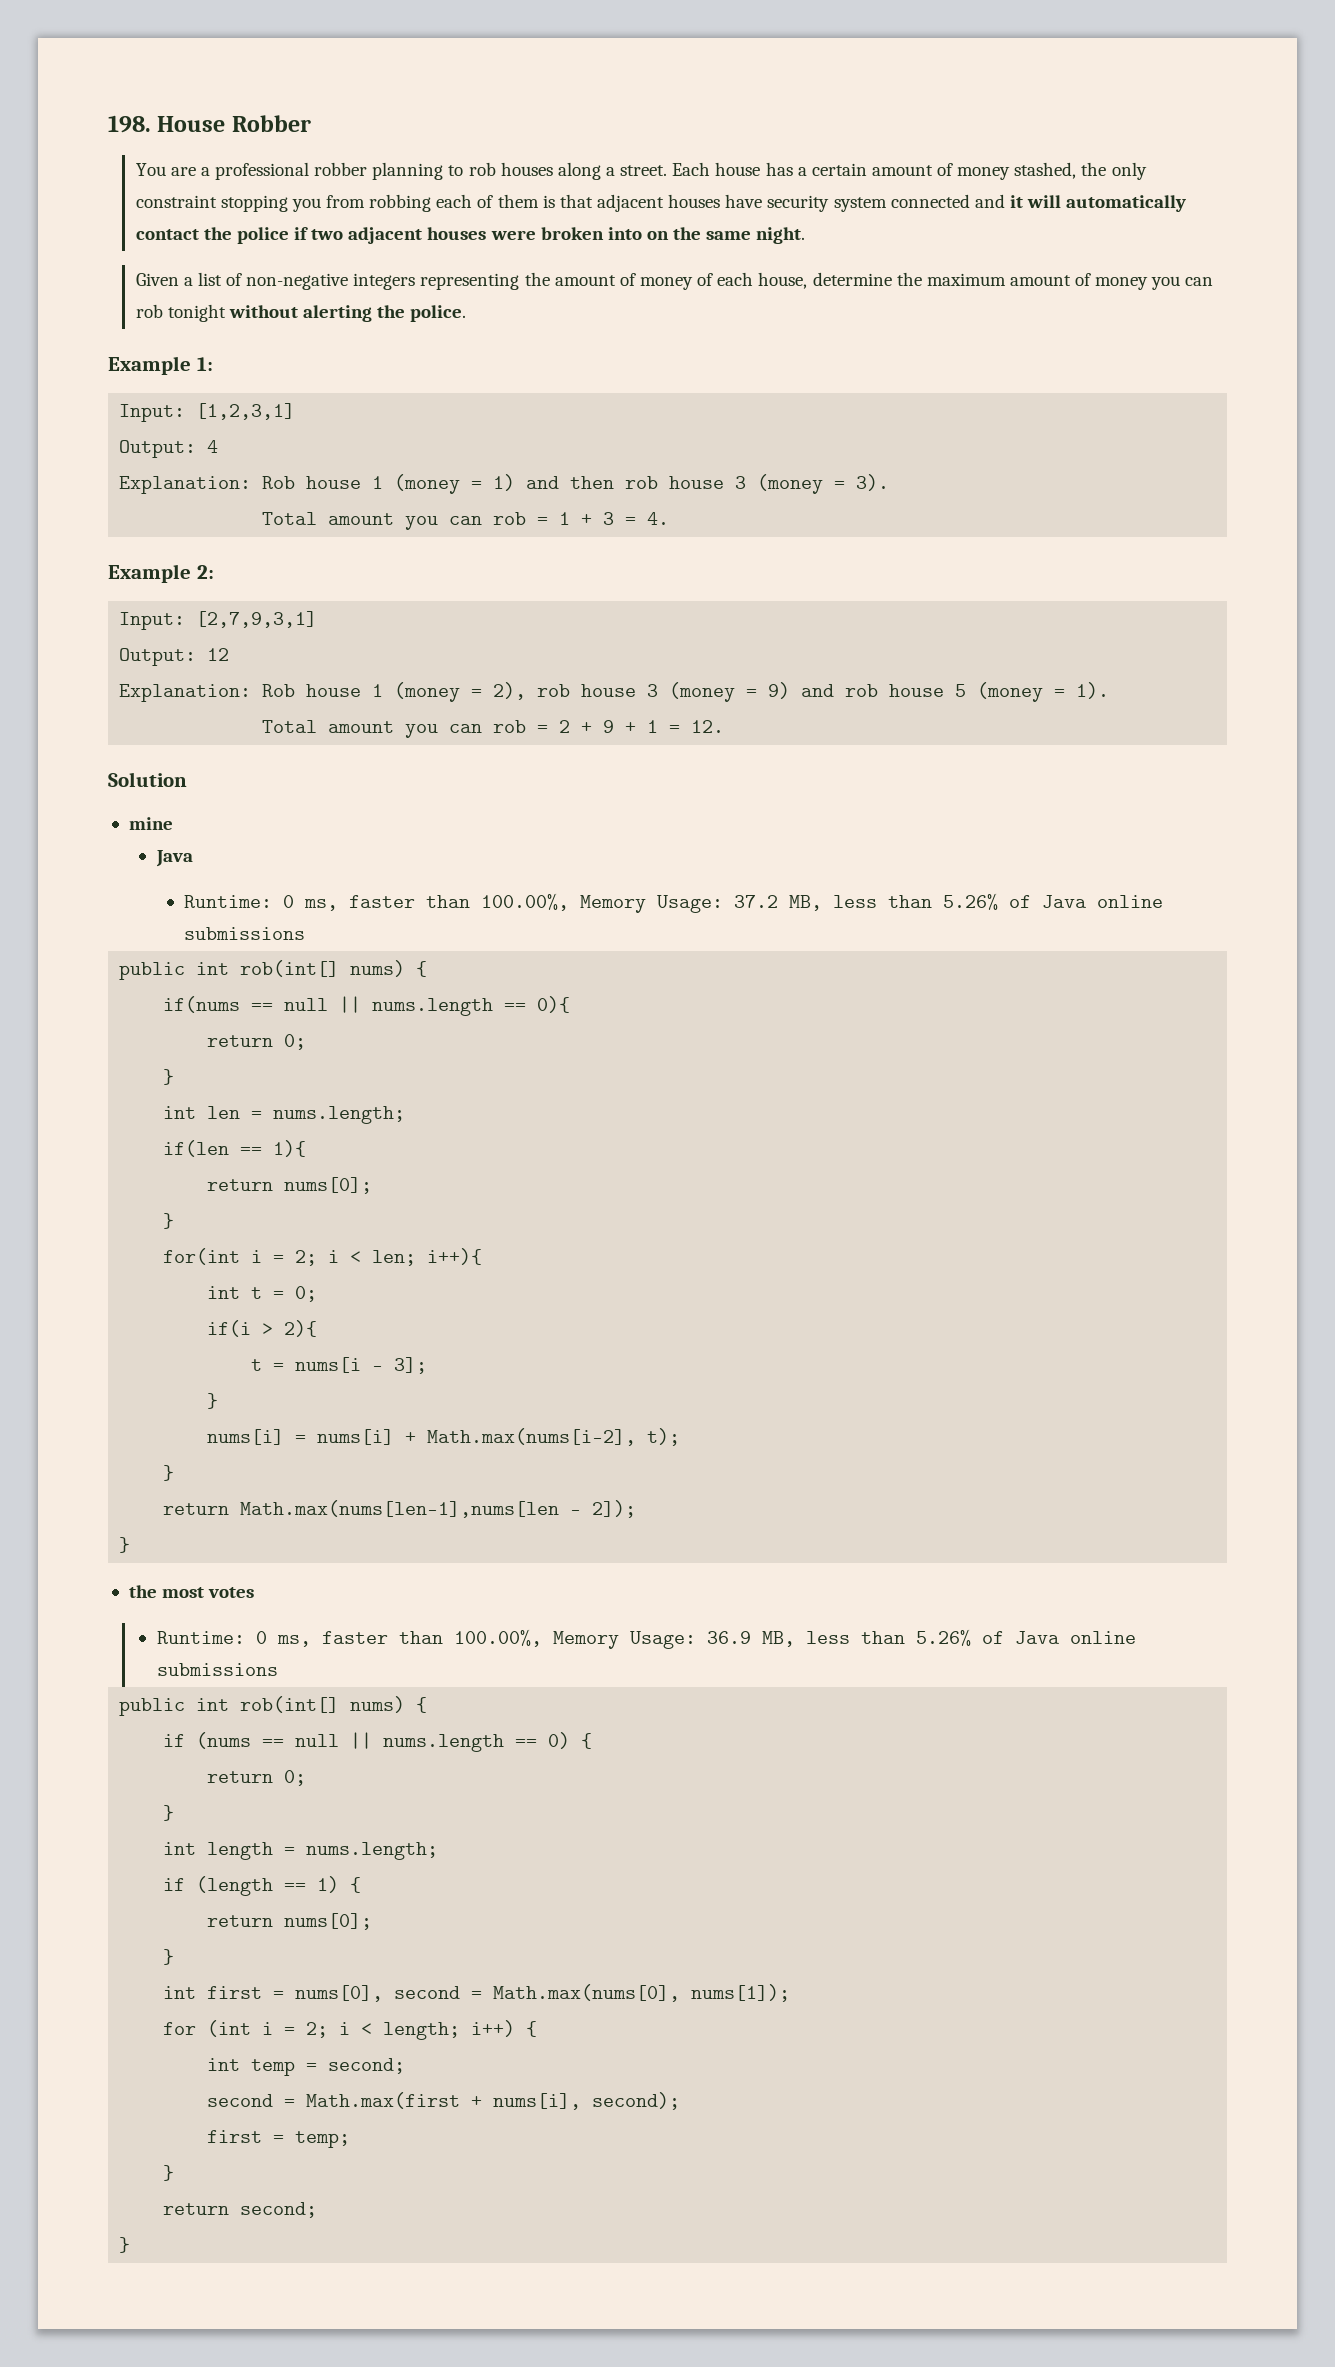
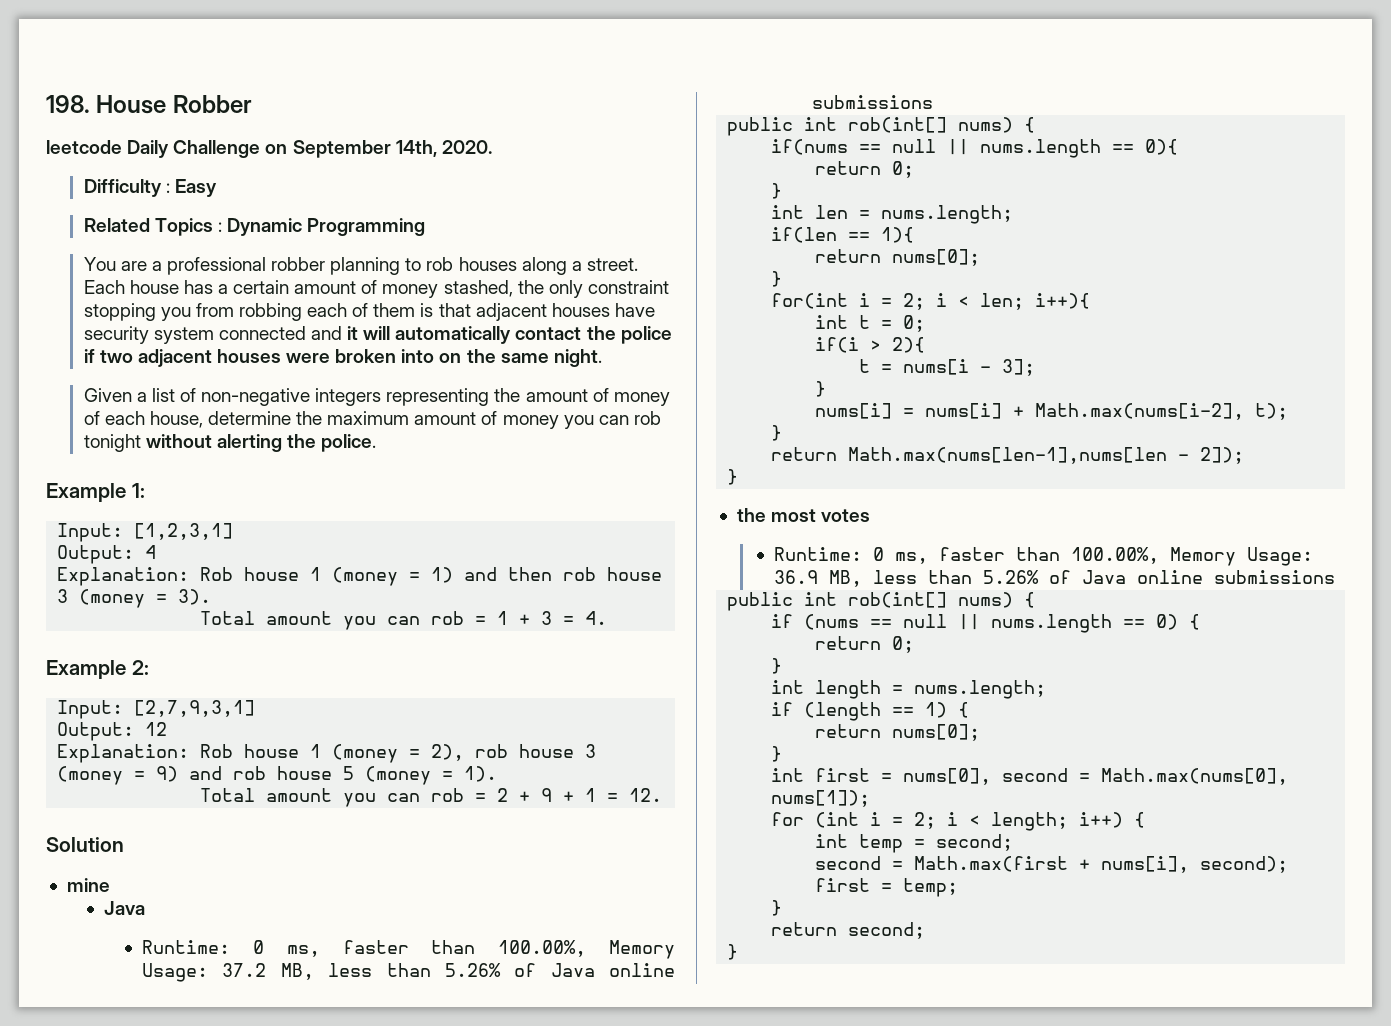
+ leetcode Daily Challenge on September 14th, 2020.
+ Difficulty : Easy
+ Related Topics : Dynamic Programming

